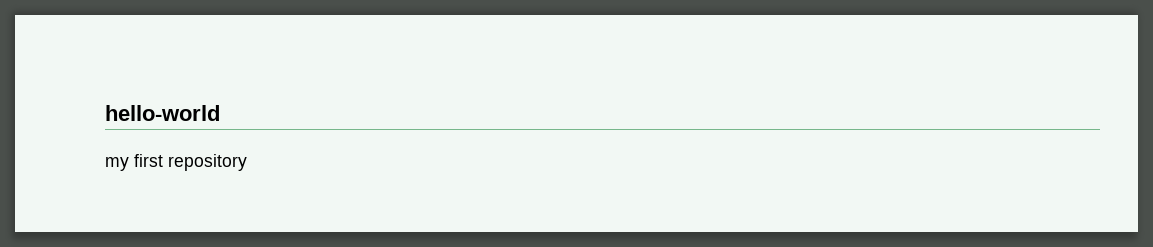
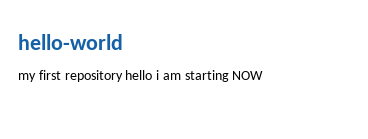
- my first repository
+ my first repository hello i am starting NOW

